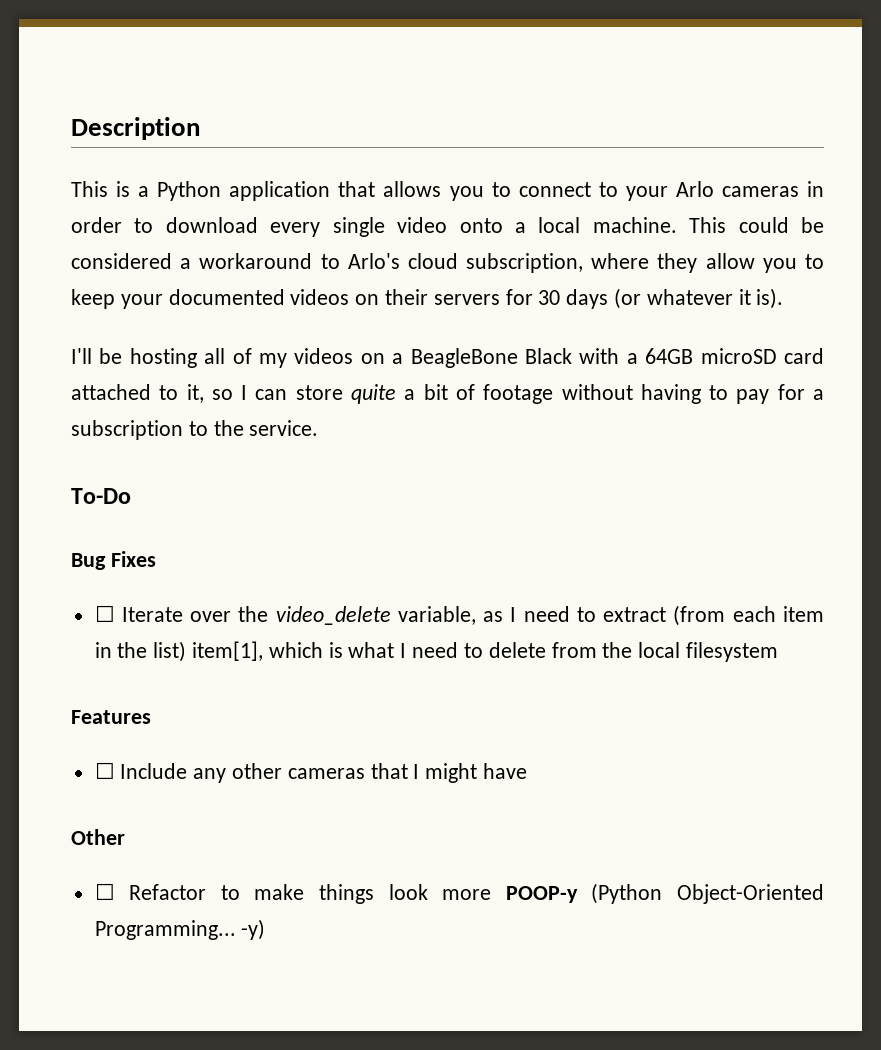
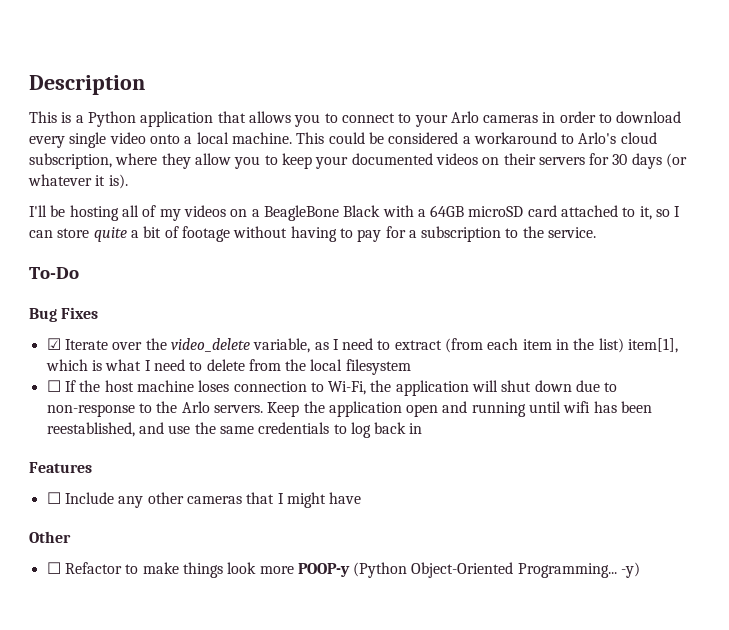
- ☐ Iterate over the video_delete variable, as I need to extract (from each item in the list) item[1], which is what I need to delete from the local filesystem
+ ☑ Iterate over the video_delete variable, as I need to extract (from each item in the list) item[1], which is what I need to delete from the local filesystem
+ ☐ If the host machine loses connection to Wi-Fi, the application will shut down due to non-response to the Arlo servers. Keep the application open and running until wifi has been reestablished, and use the same credentials to log back in

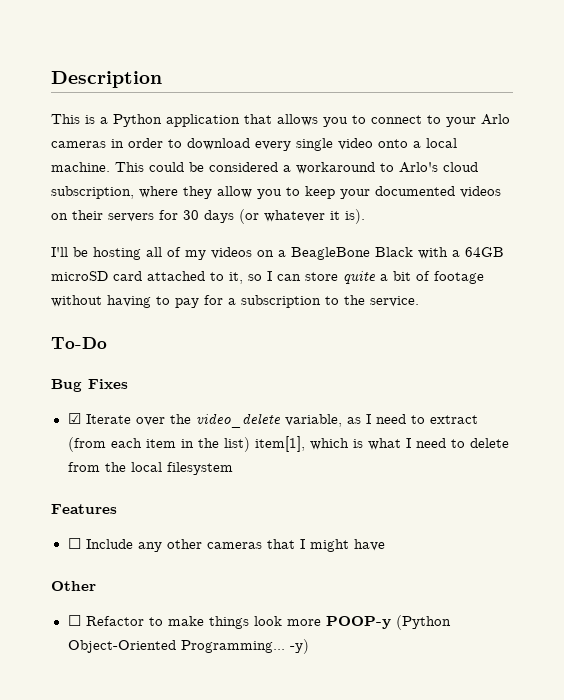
- ☐ If the host machine loses connection to Wi-Fi, the application will shut down due to non-response to the Arlo servers. Keep the application open and running until wifi has been reestablished, and use the same credentials to log back in

